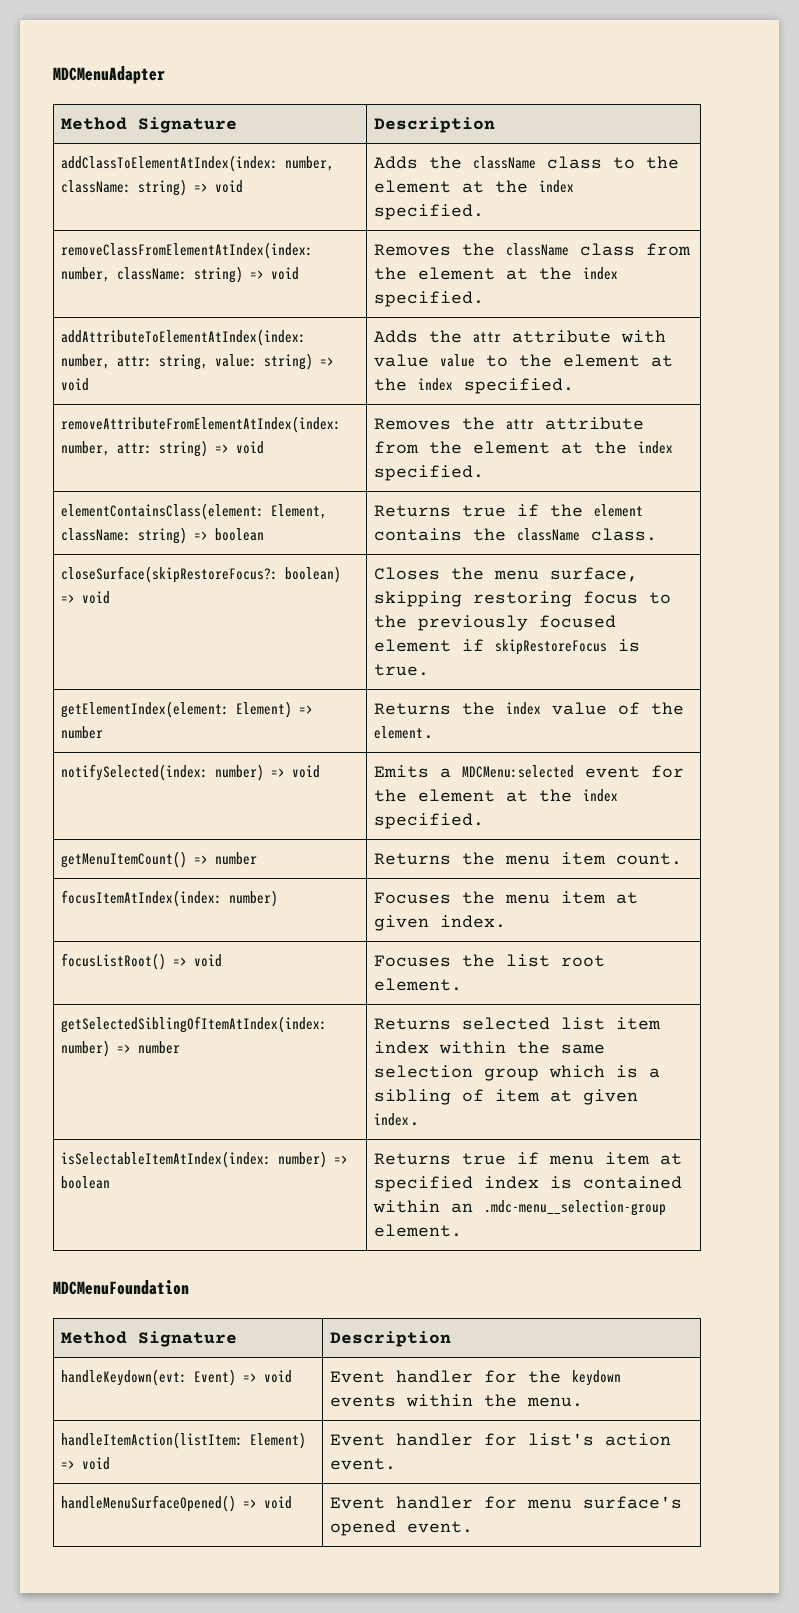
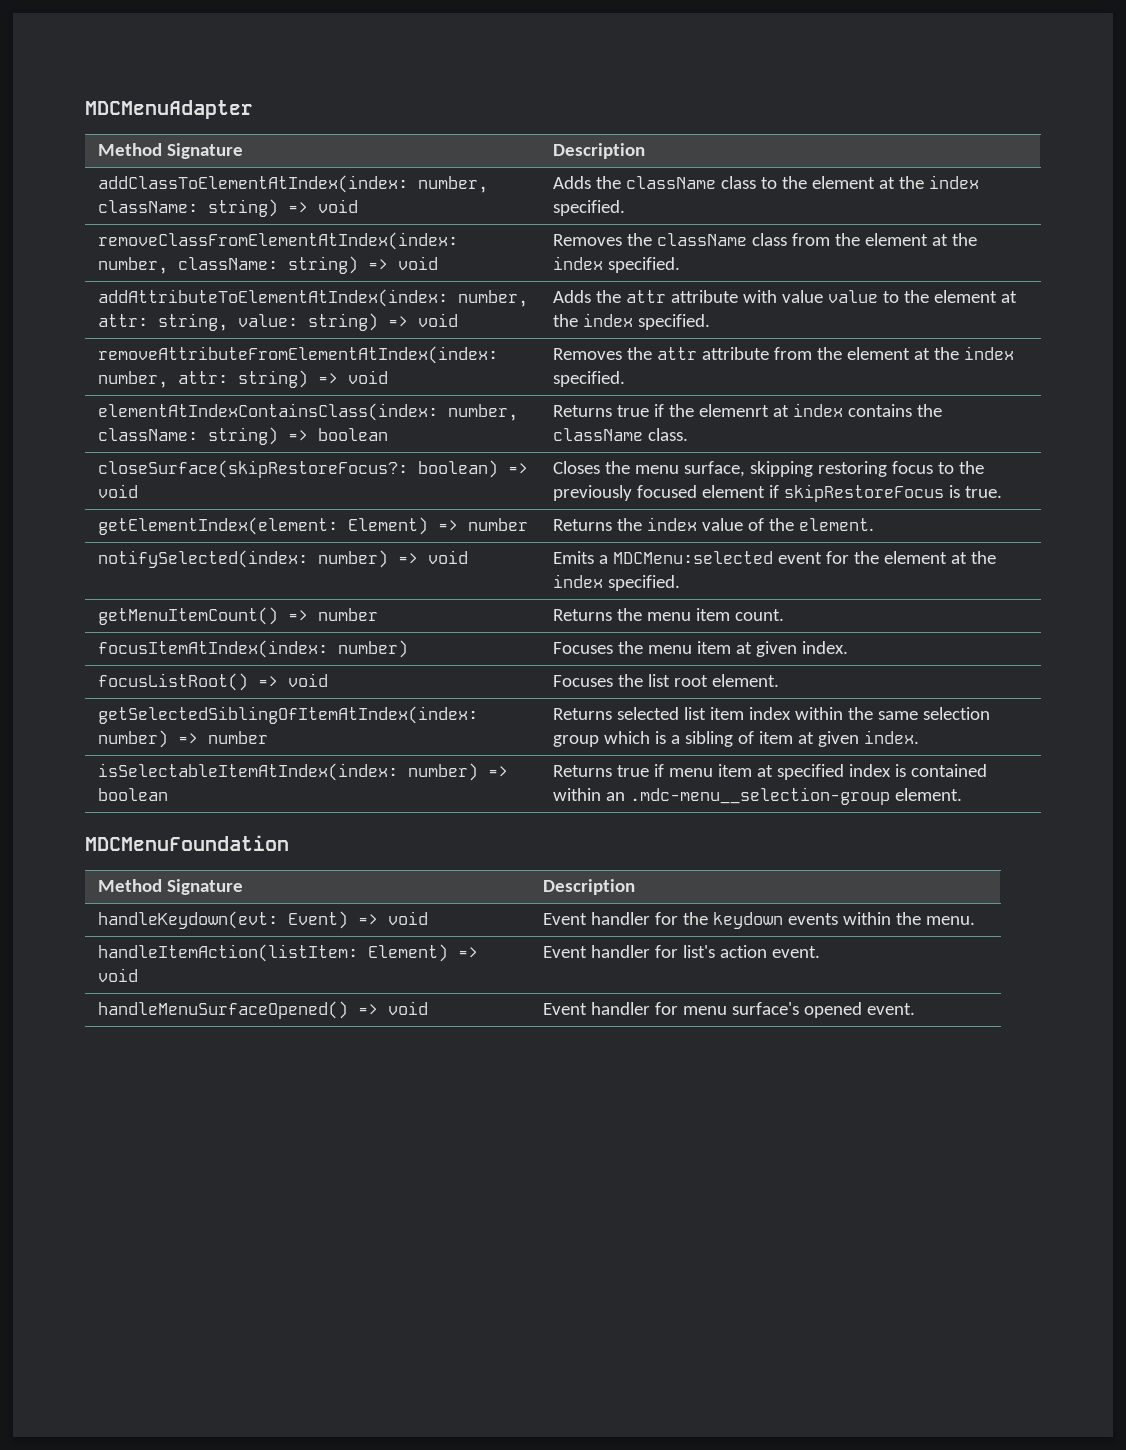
- elementContainsClass(element: Element, className: string) => boolean | Returns true if the element contains the className class.
+ elementAtIndexContainsClass(index: number, className: string) => boolean | Returns true if the elemenrt at index contains the className class.

